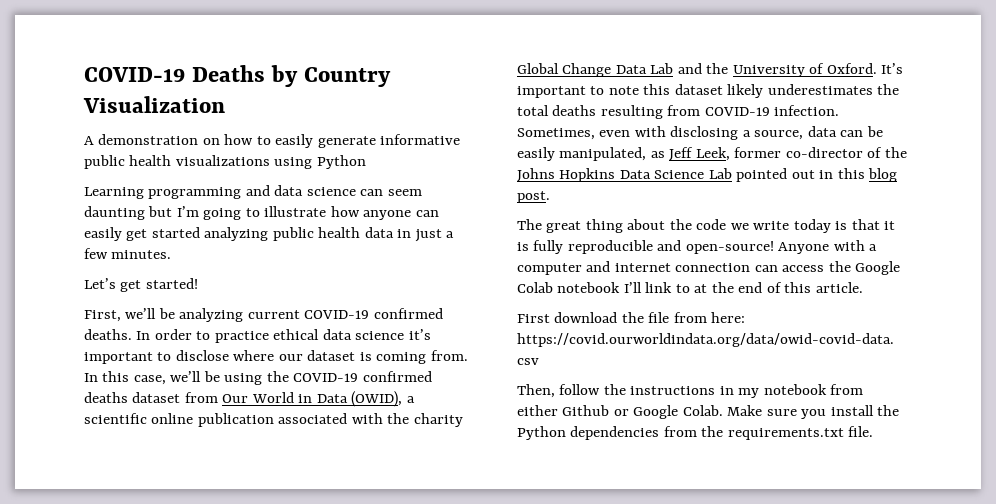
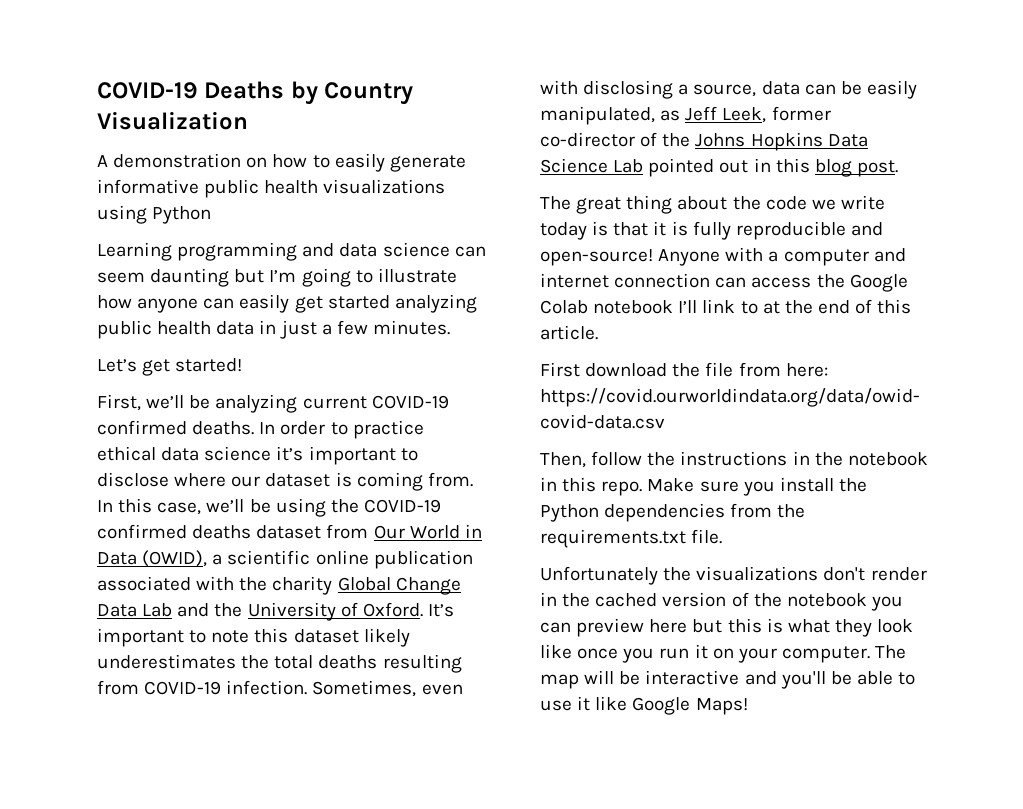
- Then, follow the instructions in my notebook from either Github or Google Colab.
+ Then, follow the instructions in the notebook in this repo.
+ Unfortunately the visualizations don't render in the cached version of the notebook you can preview here but this is what they look like once you run it on your computer. The map will be interactive and you'll be able to use it like Google Maps!

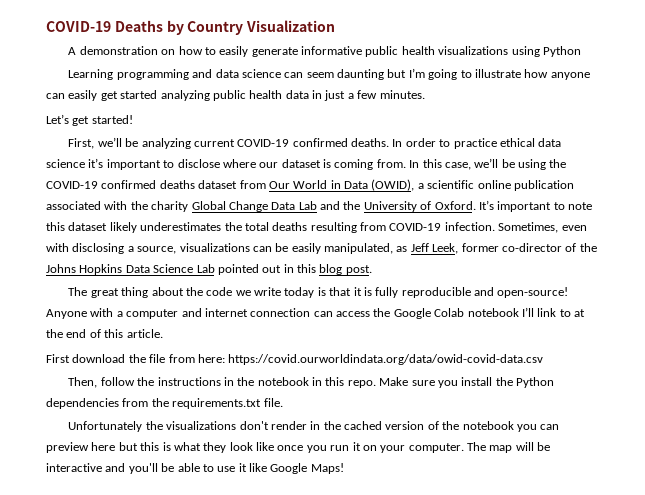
- Sometimes, even with disclosing a source, data can be easily manipulated, as Jeff Leek, former co-director of the Johns Hopkins Data Science Lab pointed out in this blog post.
+ Sometimes, even with disclosing a source, visualizations can be easily manipulated, as Jeff Leek, former co-director of the Johns Hopkins Data Science Lab pointed out in this blog post.

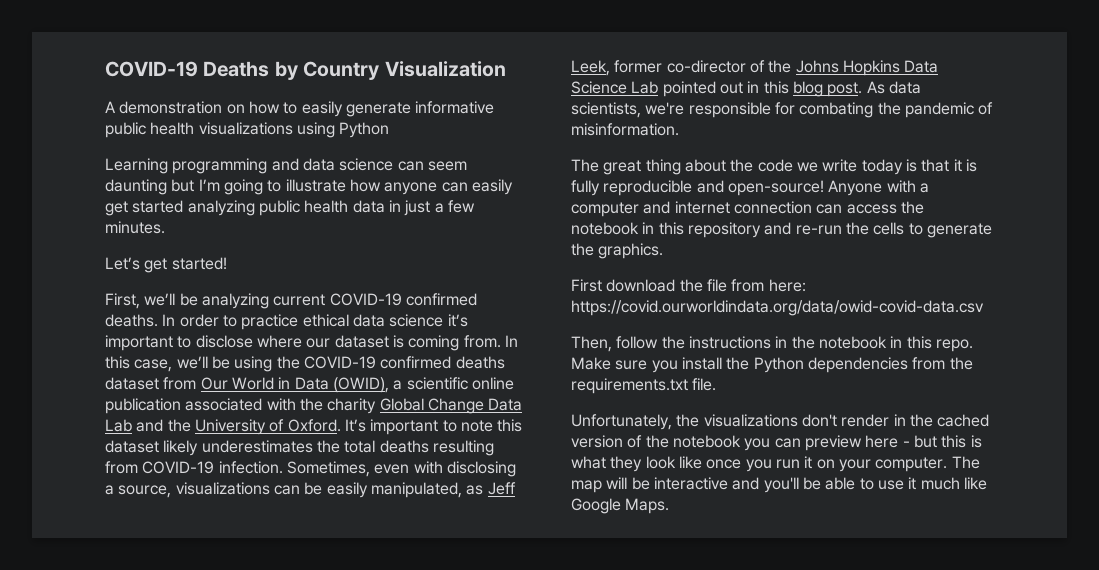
+ As data scientists, we're responsible for combating the pandemic of misinformation.
- Anyone with a computer and internet connection can access the Google Colab notebook I’ll link to at the end of this article.
+ Anyone with a computer and internet connection can access the notebook in this repository and re-run the cells to generate the graphics.
- Unfortunately the visualizations don't render in the cached version of the notebook you can preview here but this is what they look like once you run it on your computer.
+ Unfortunately, the visualizations don't render in the cached version of the notebook you can preview here - but this is what they look like once you run it on your computer.
- The map will be interactive and you'll be able to use it like Google Maps!
+ The map will be interactive and you'll be able to use it much like Google Maps.

